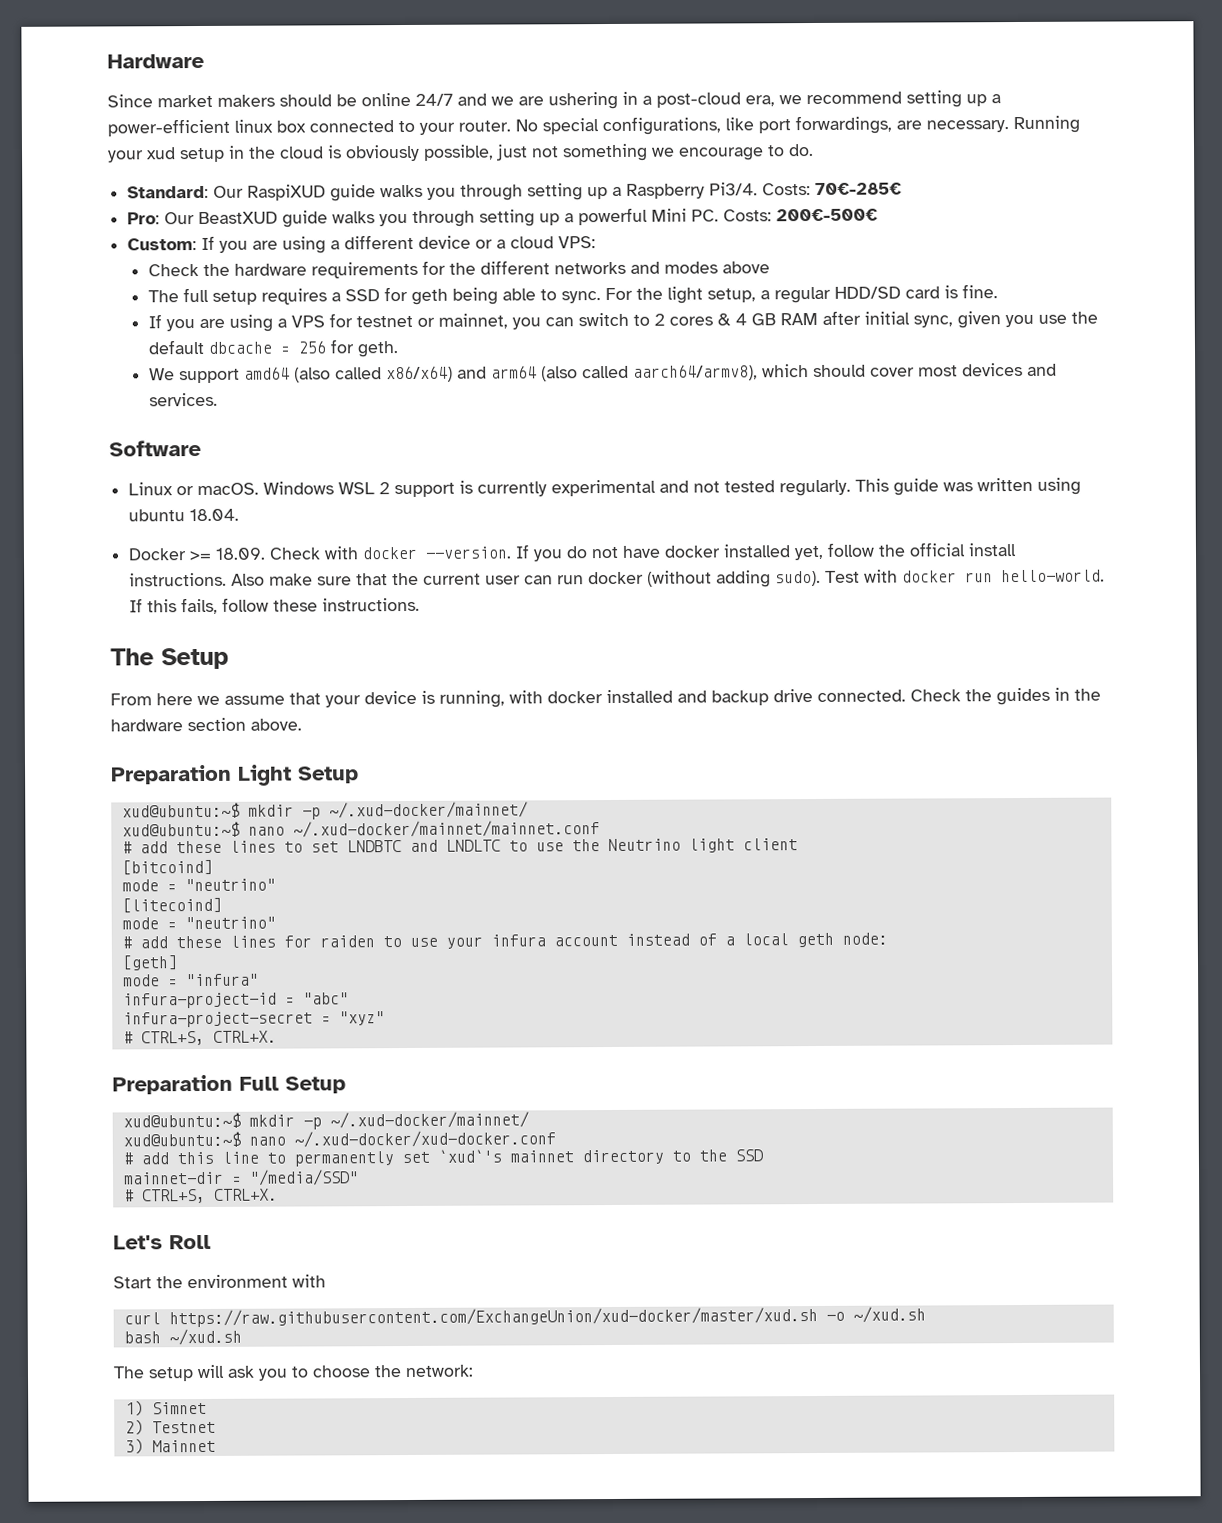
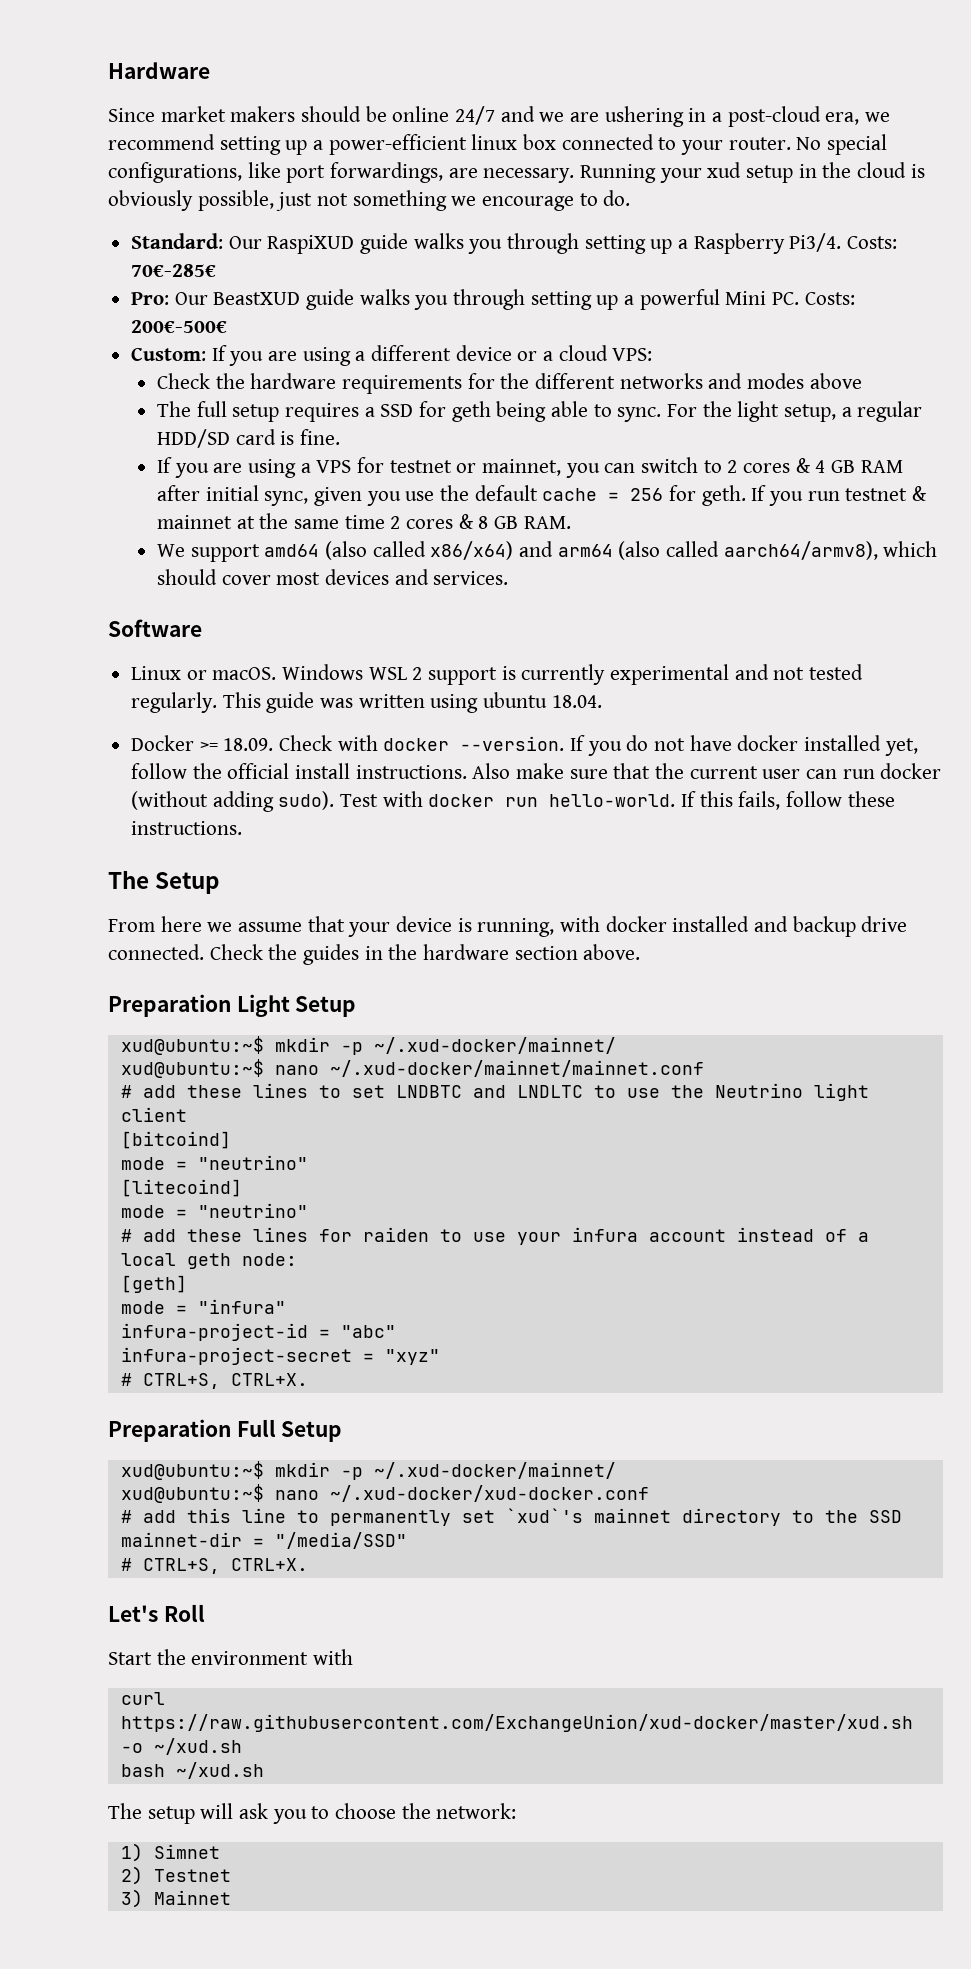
- If you are using a VPS for testnet or mainnet, you can switch to 2 cores & 4 GB RAM after initial sync, given you use the default dbcache = 256 for geth.
+ If you are using a VPS for testnet or mainnet, you can switch to 2 cores & 4 GB RAM after initial sync, given you use the default cache = 256 for geth. If you run testnet & mainnet at the same time 2 cores & 8 GB RAM.

